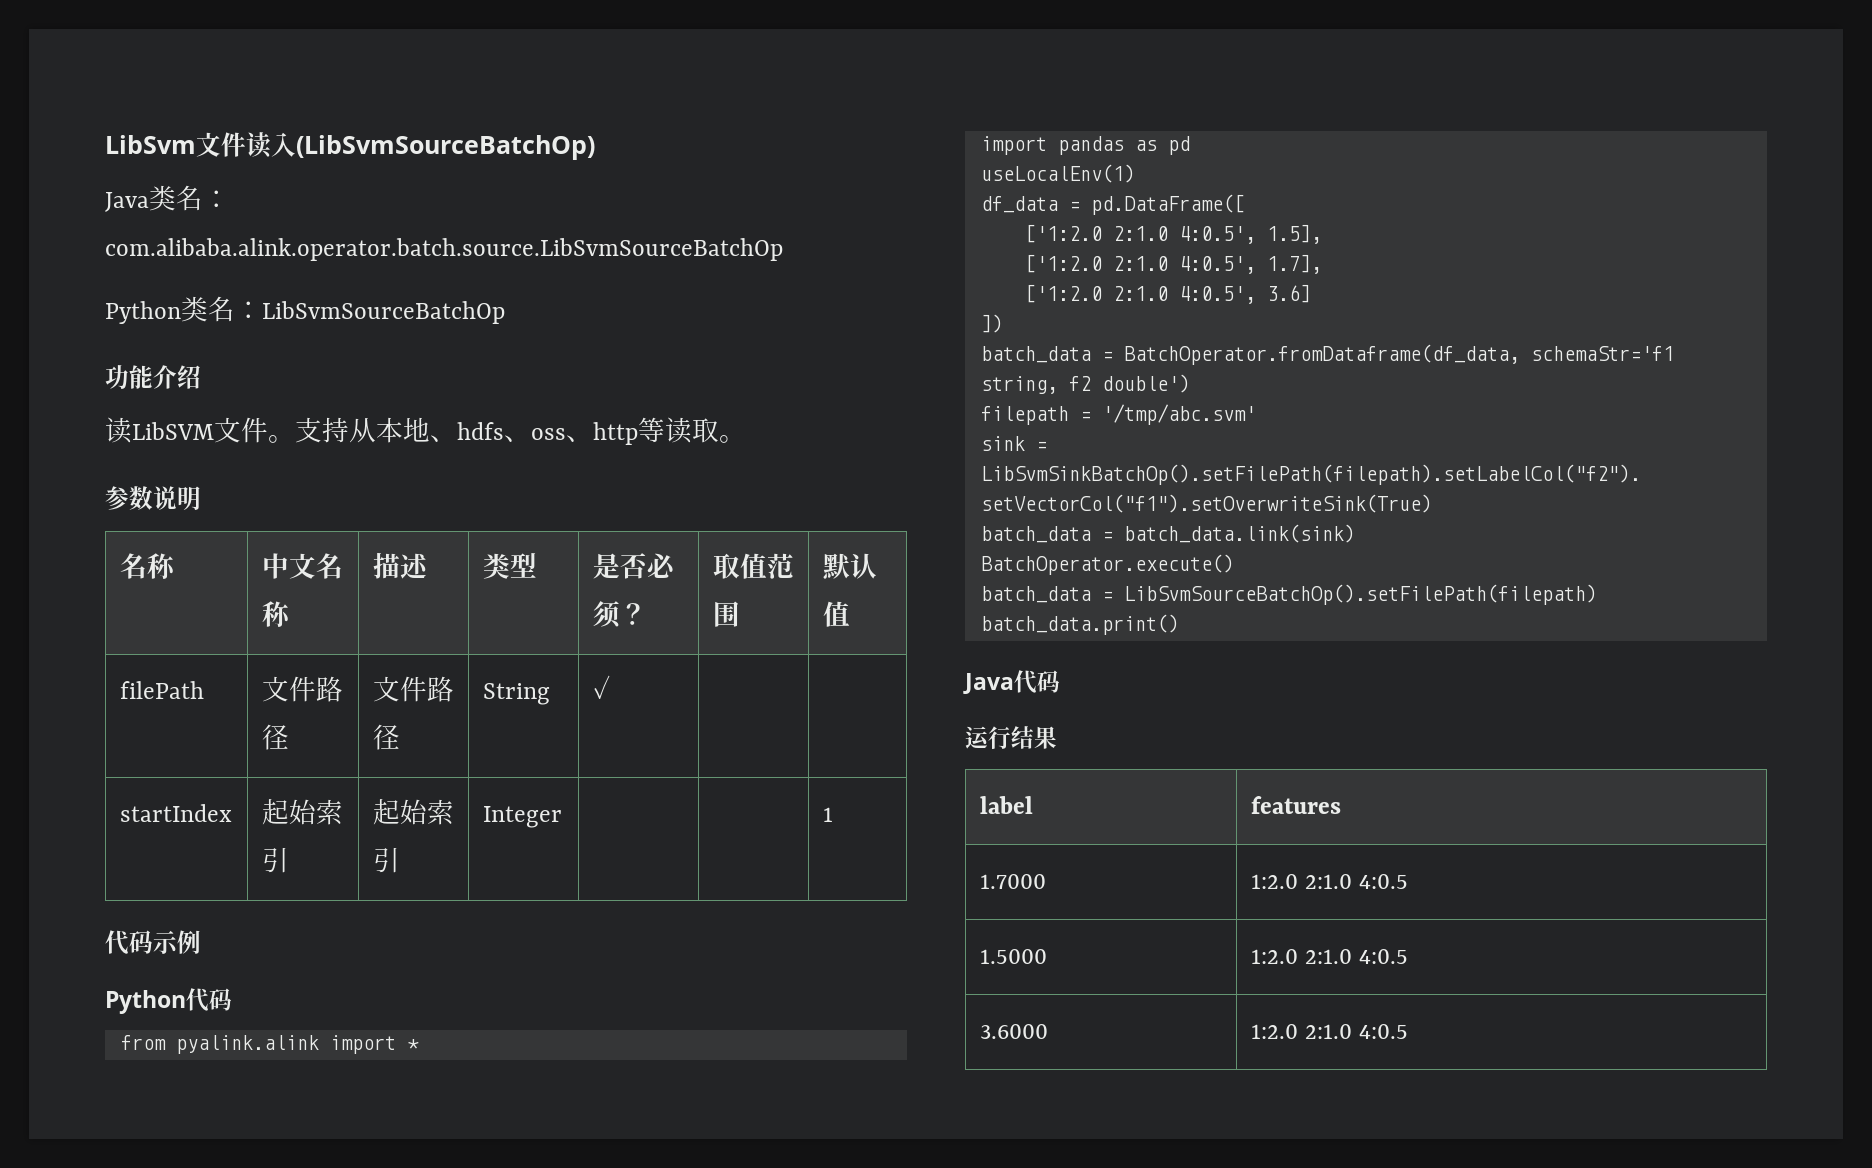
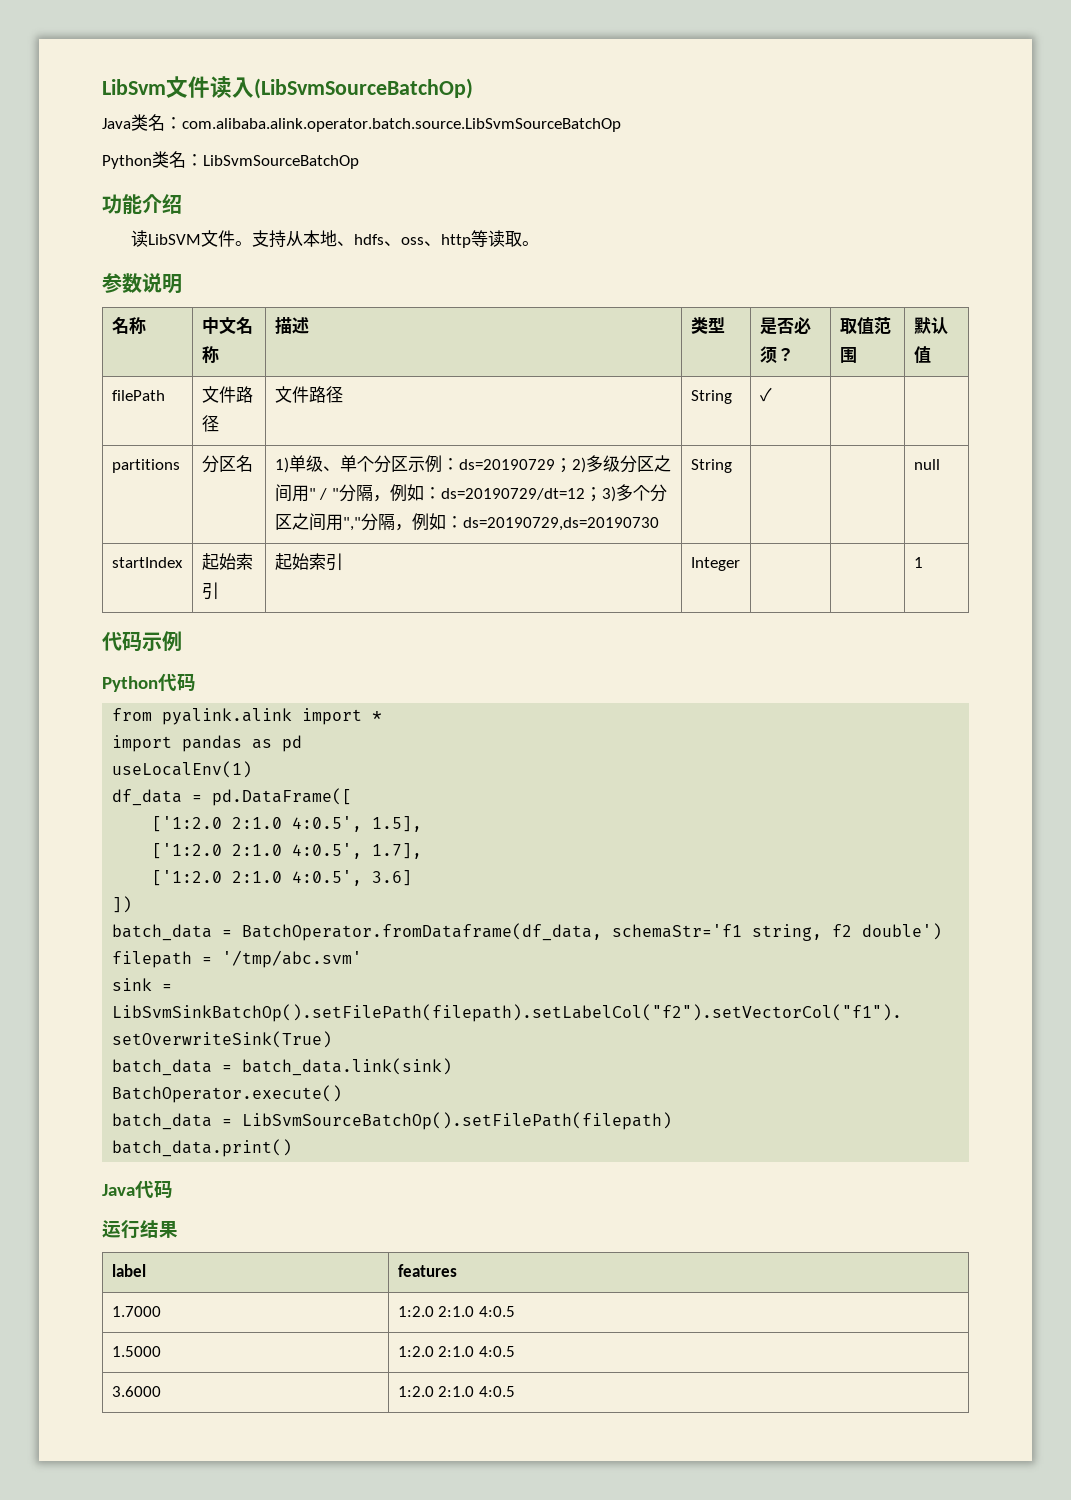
+ partitions | 分区名 | 1)单级、单个分区示例：ds=20190729；2)多级分区之间用" / "分隔，例如：ds=20190729/dt=12；3)多个分区之间用","分隔，例如：ds=20190729,ds=20190730 | String | | | null

